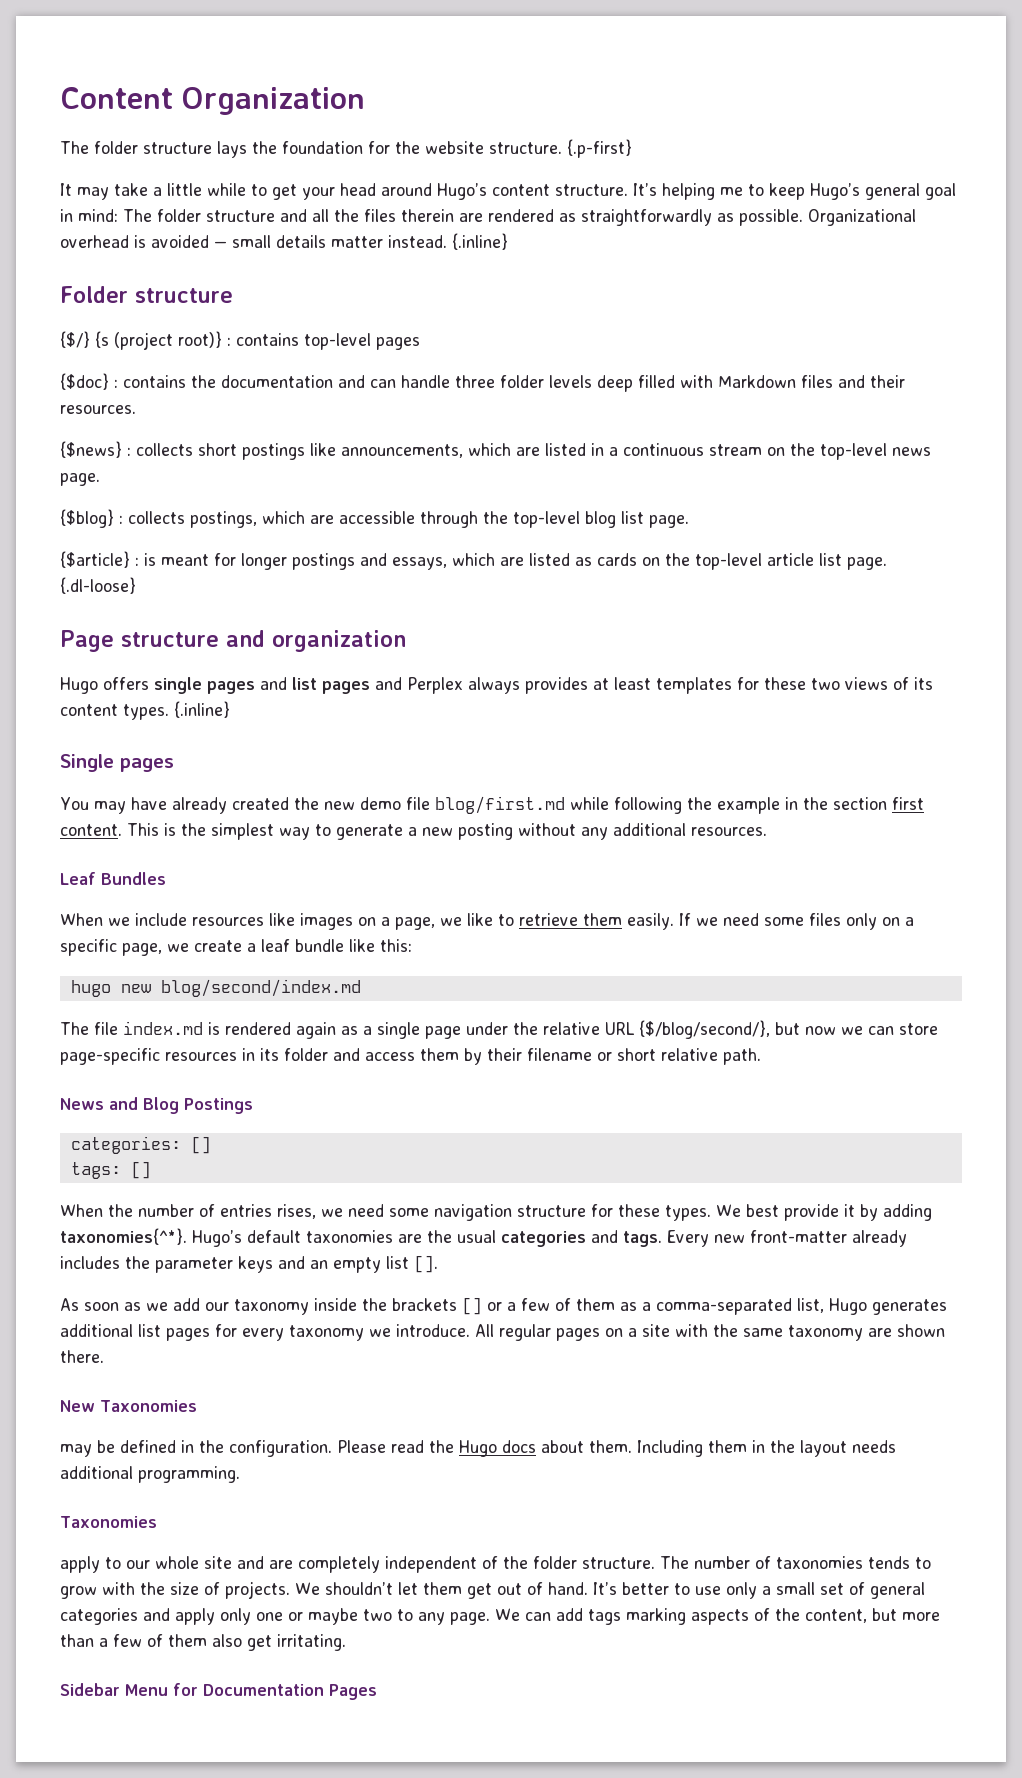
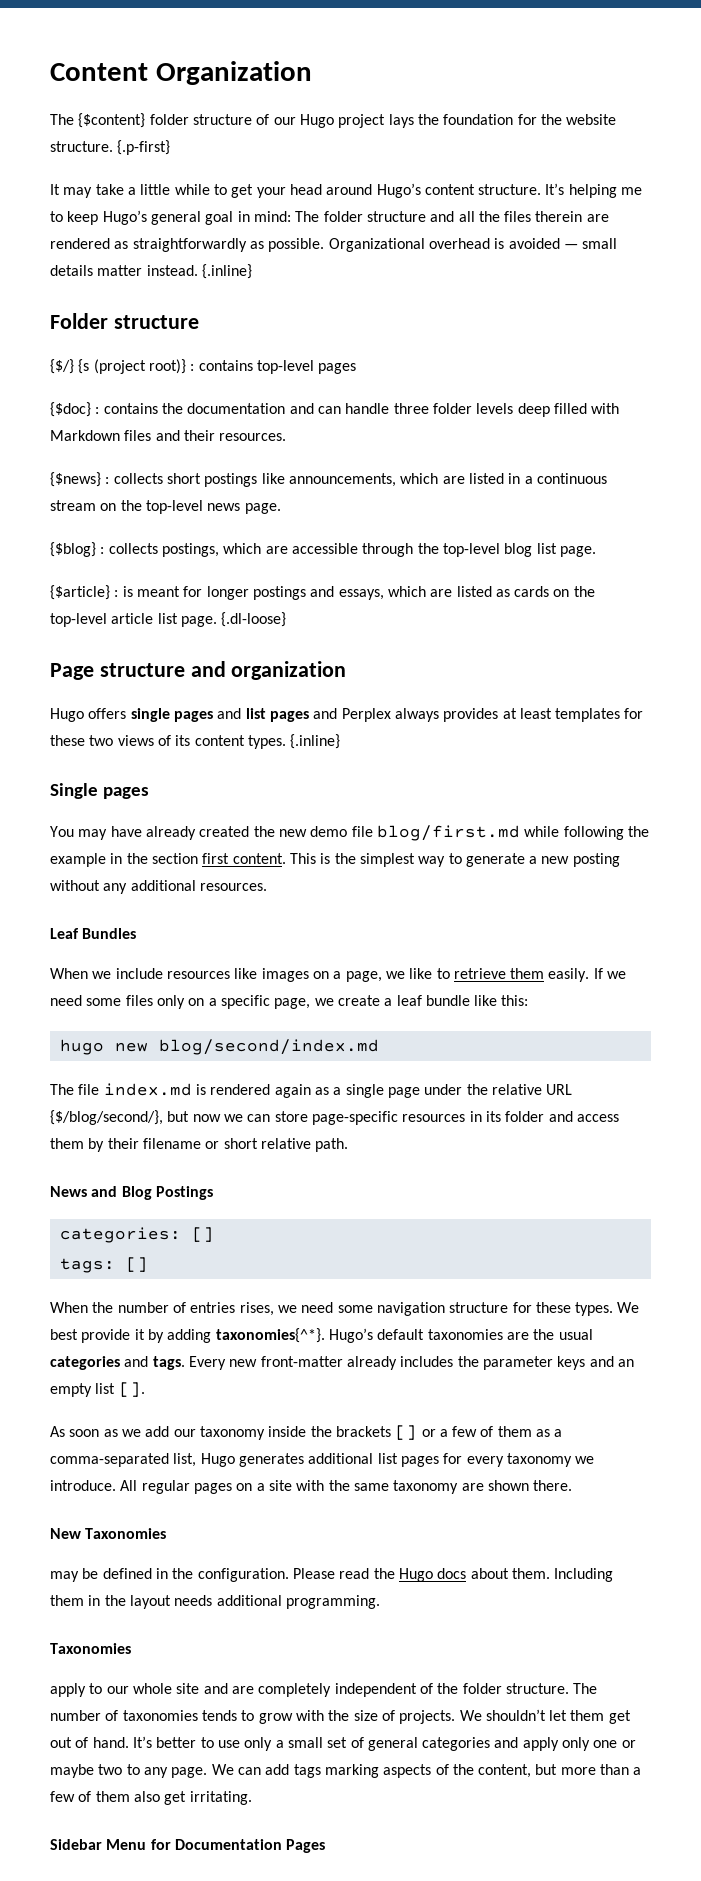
- The folder structure lays the foundation for the website structure.
+ The {$content} folder structure of our Hugo project lays the foundation for the website structure.

